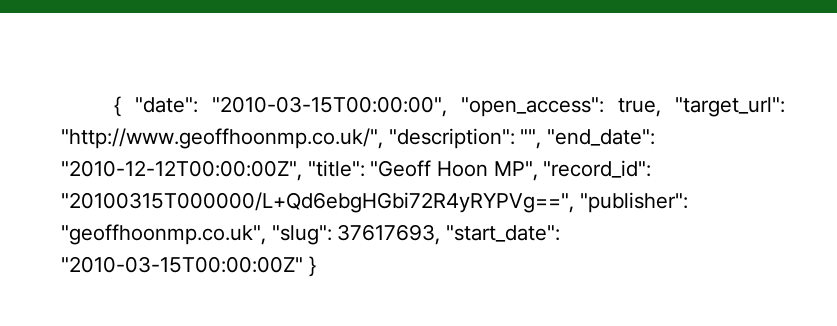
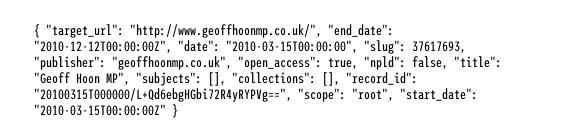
- { "date": "2010-03-15T00:00:00", "open_access": true, "target_url": "http://www.geoffhoonmp.co.uk/", "description": "", "end_date": "2010-12-12T00:00:00Z", "title": "Geoff Hoon MP", "record_id": "20100315T000000/L+Qd6ebgHGbi72R4yRYPVg==", "publisher": "geoffhoonmp.co.uk", "slug": 37617693, "start_date": "2010-03-15T00:00:00Z" }
+ { "target_url": "http://www.geoffhoonmp.co.uk/", "end_date": "2010-12-12T00:00:00Z", "date": "2010-03-15T00:00:00", "slug": 37617693, "publisher": "geoffhoonmp.co.uk", "open_access": true, "npld": false, "title": "Geoff Hoon MP", "subjects": [], "collections": [], "record_id": "20100315T000000/L+Qd6ebgHGbi72R4yRYPVg==", "scope": "root", "start_date": "2010-03-15T00:00:00Z" }

